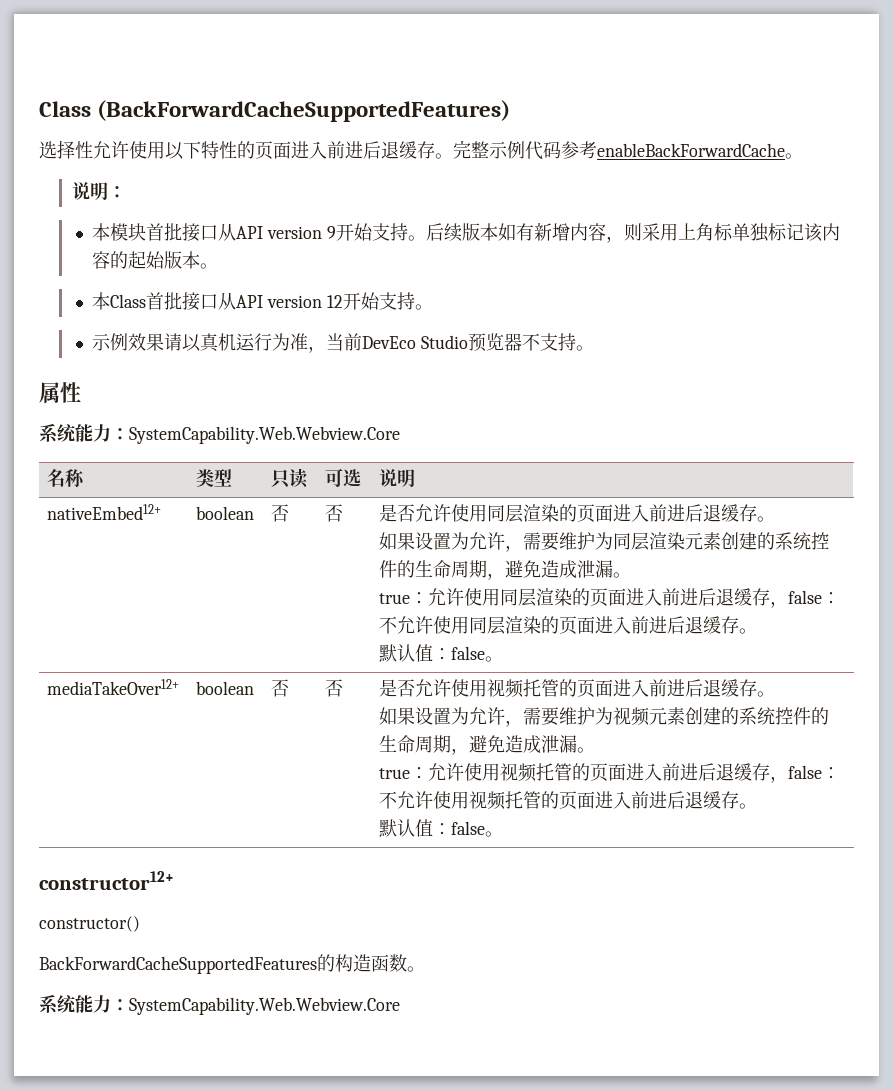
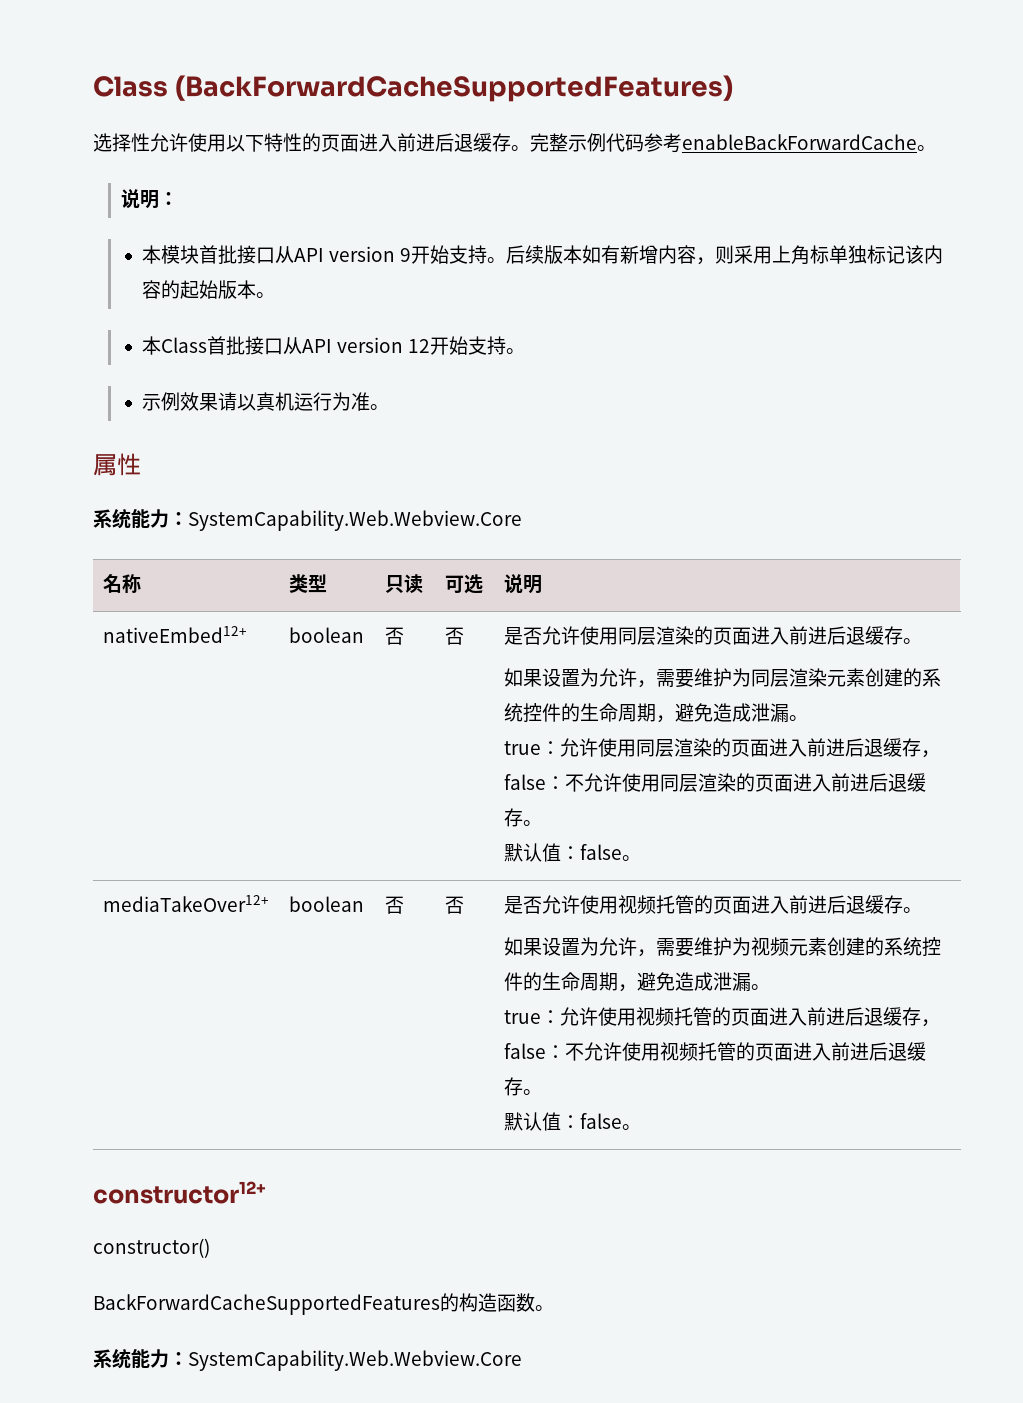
- 示例效果请以真机运行为准，当前DevEco Studio预览器不支持。
+ 示例效果请以真机运行为准。

